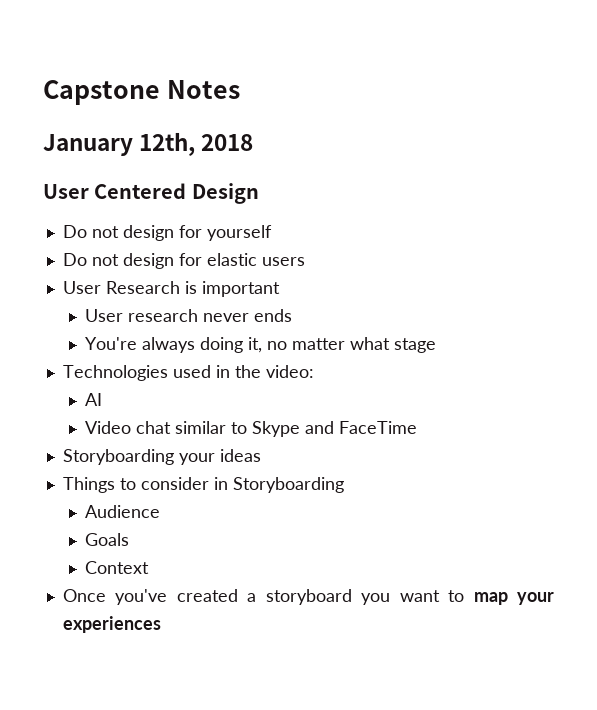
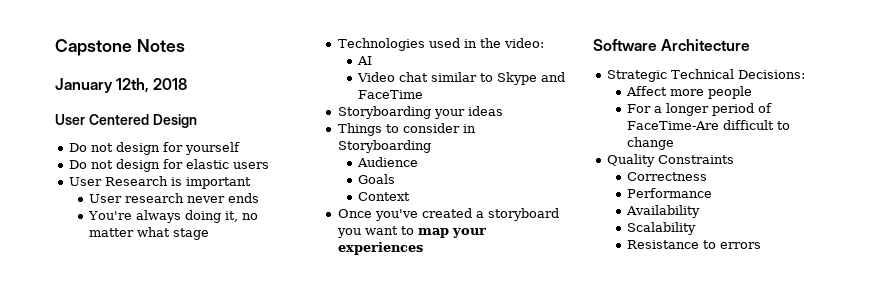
+ Software Architecture
+ Strategic Technical Decisions:
+ Affect more people
+ For a longer period of FaceTime-Are difficult to change
+ Quality Constraints
+ Correctness
+ Performance
+ Availability
+ Scalability
+ Resistance to errors

